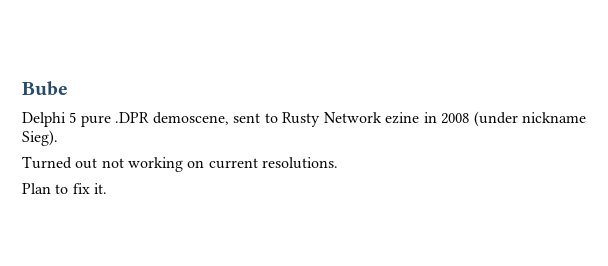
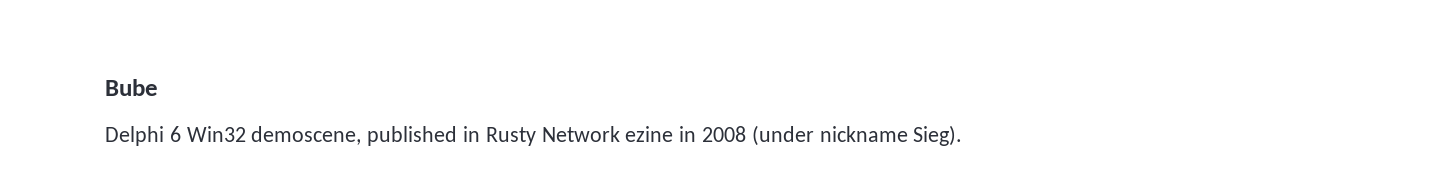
- Delphi 5 pure .DPR demoscene, sent to Rusty Network ezine in 2008 (under nickname Sieg).
+ Delphi 6 Win32 demoscene, published in Rusty Network ezine in 2008 (under nickname Sieg).
- Turned out not working on current resolutions.
- Plan to fix it.

